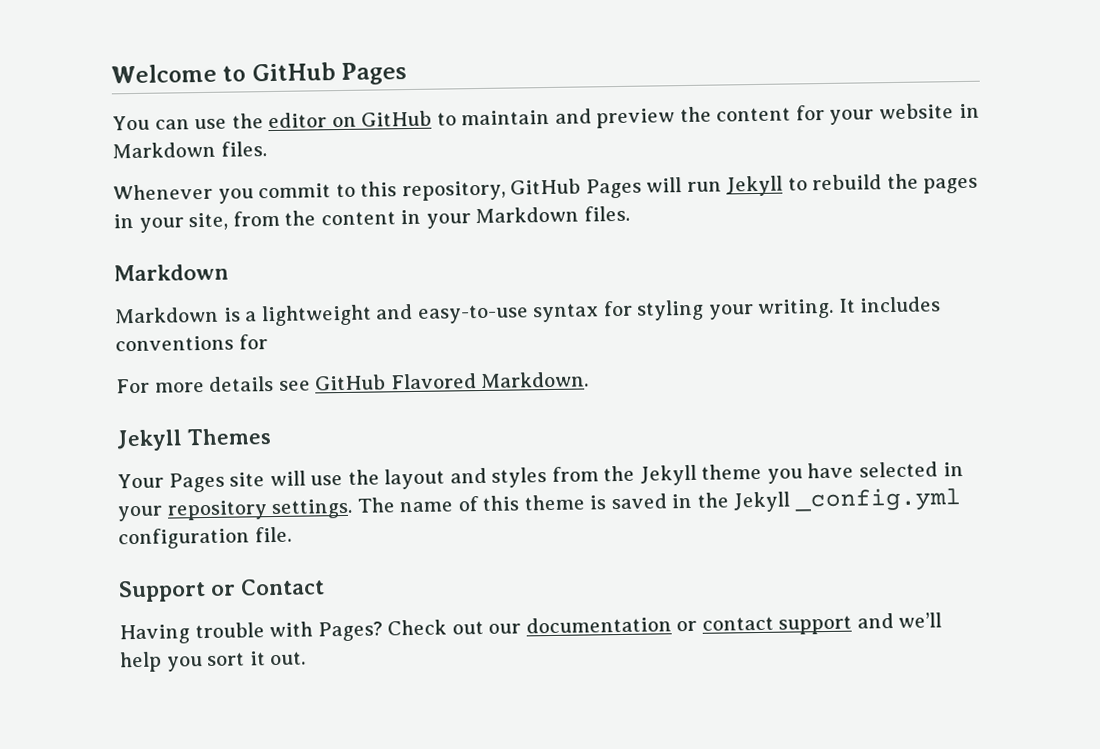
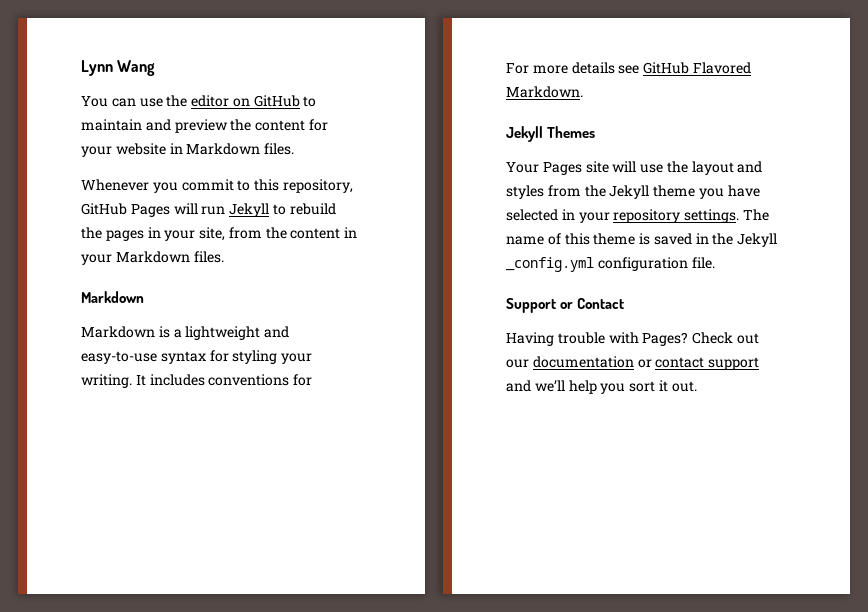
- Welcome to GitHub Pages
+ Lynn Wang

